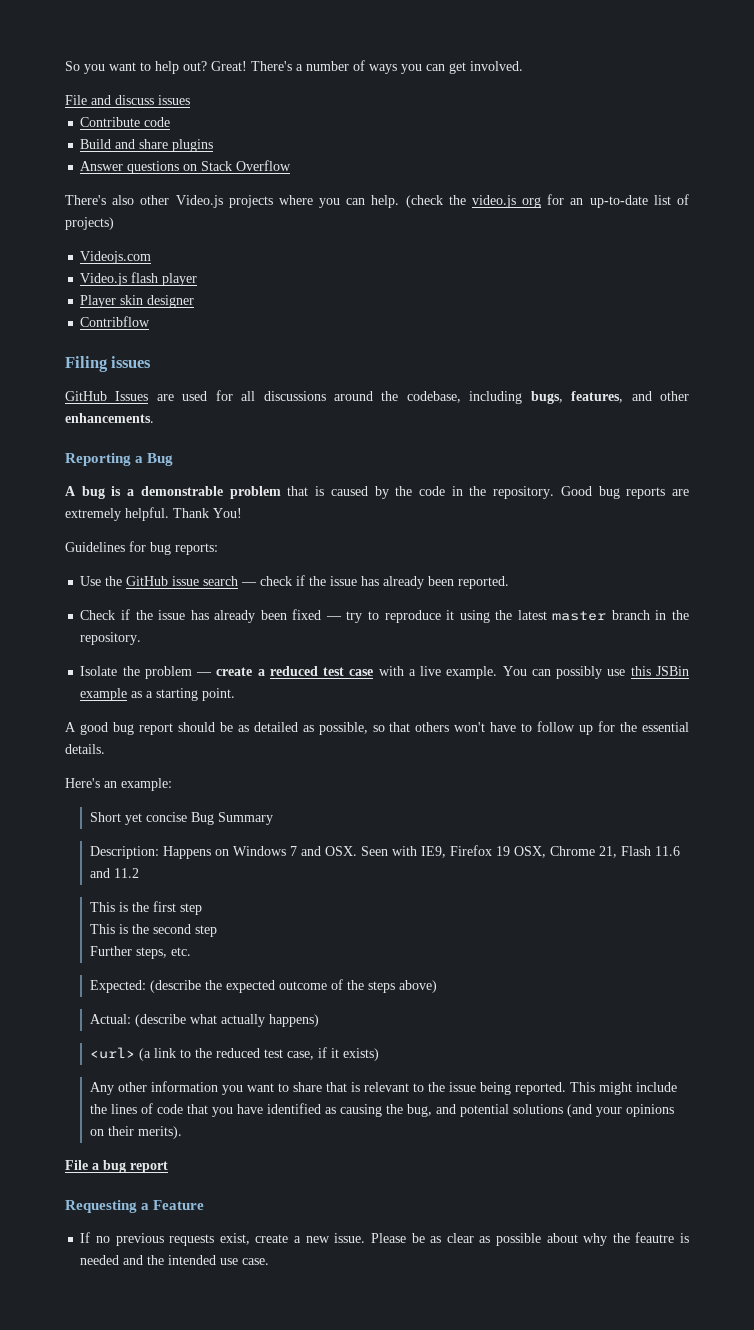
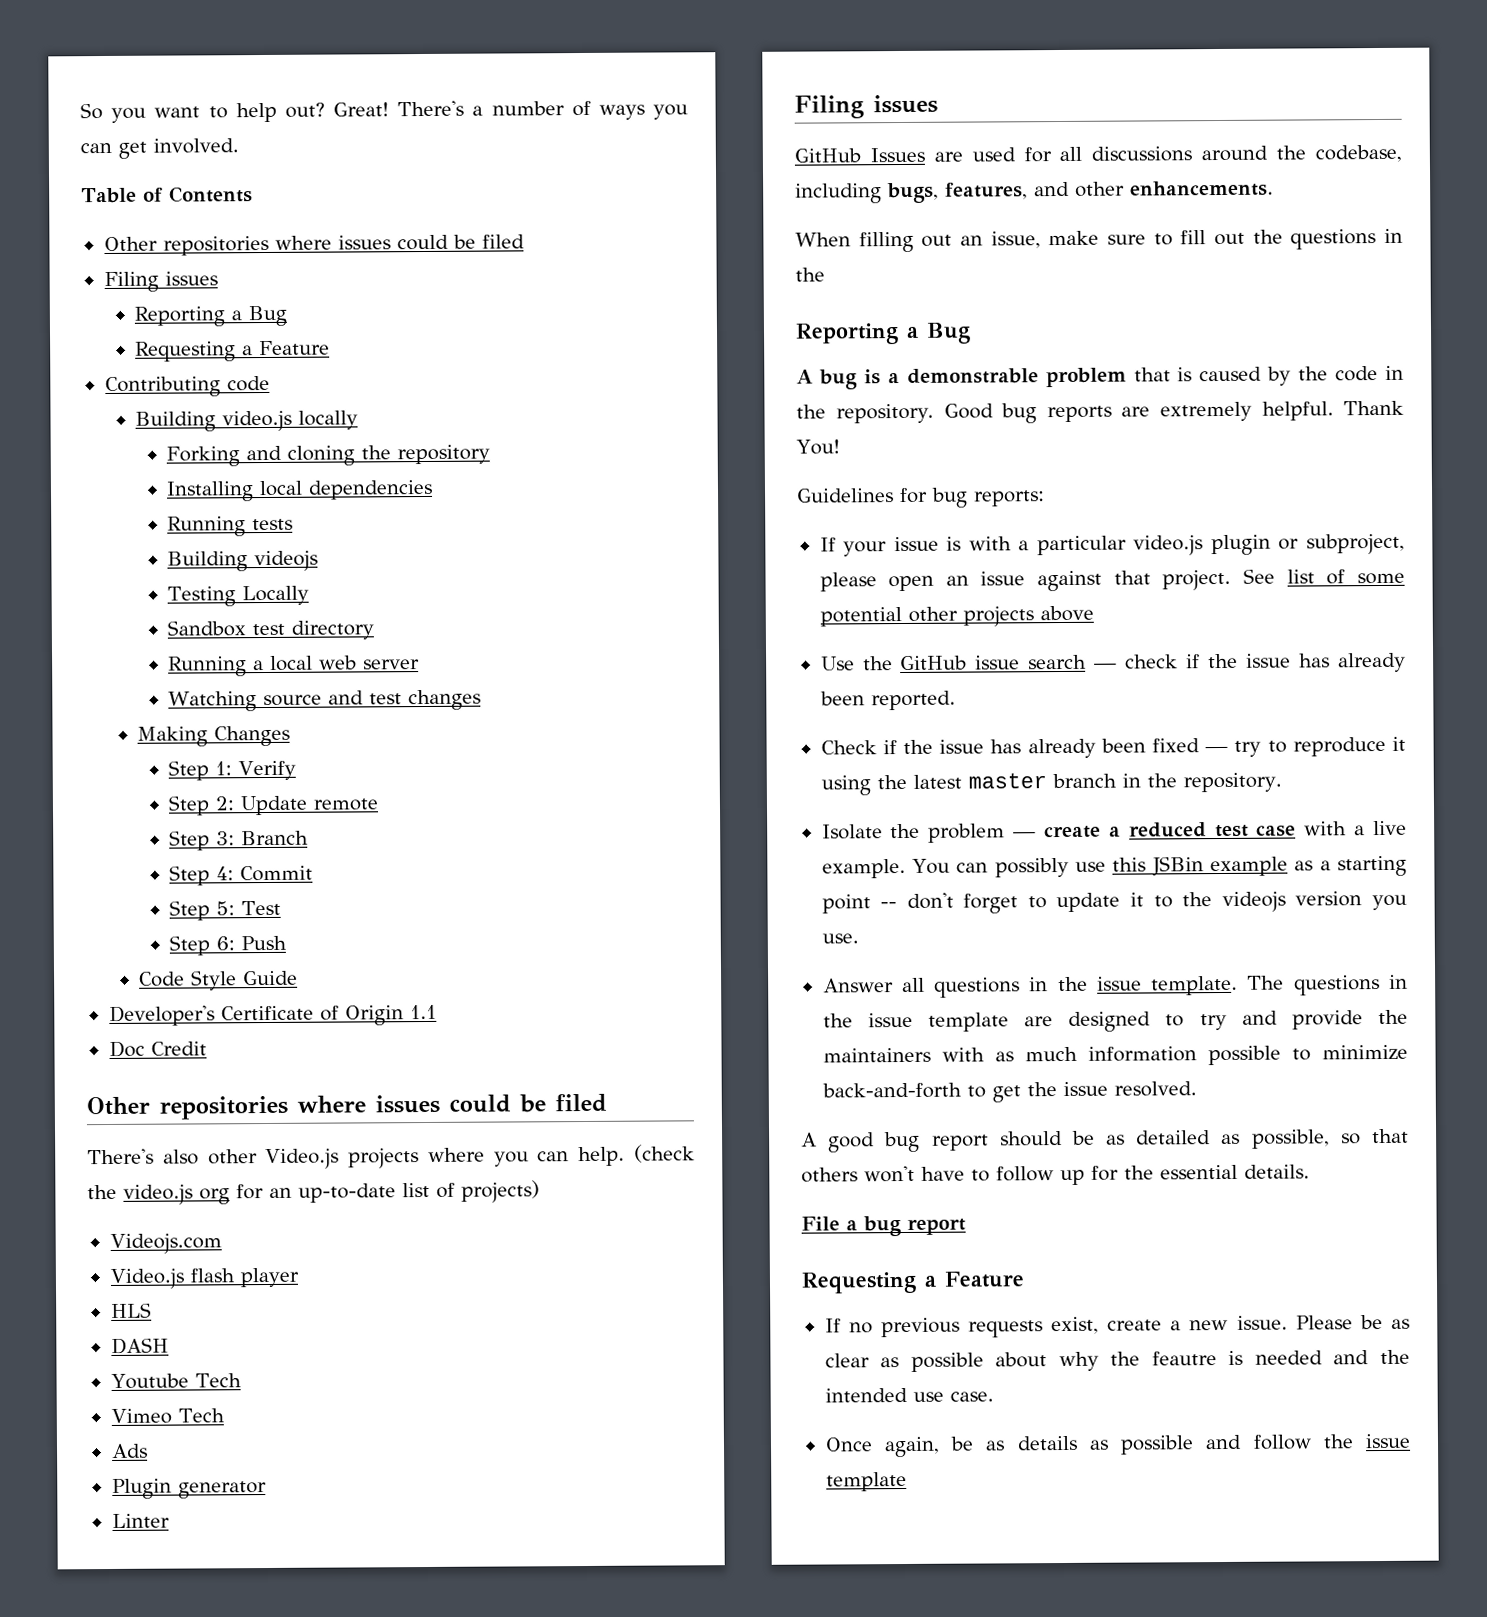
- File and discuss issues
- Contribute code
- Build and share plugins
- Answer questions on Stack Overflow
+ Table of Contents
+ Other repositories where issues could be filed
+ Filing issues
+ Reporting a Bug
+ Requesting a Feature
+ Contributing code
+ Building video.js locally
+ Forking and cloning the repository
+ Installing local dependencies
+ Running tests
+ Building videojs
+ Testing Locally
+ Sandbox test directory
+ Running a local web server
+ Watching source and test changes
+ Making Changes
+ Step 1: Verify
+ Step 2: Update remote
+ Step 3: Branch
+ Step 4: Commit
+ Step 5: Test
+ Step 6: Push
+ Code Style Guide
+ Developer's Certificate of Origin 1.1
+ Doc Credit
+ Other repositories where issues could be filed
- Player skin designer
- Contribflow
+ HLS
+ DASH
+ Youtube Tech
+ Vimeo Tech
+ Ads
+ Plugin generator
+ Linter
+ When filling out an issue, make sure to fill out the questions in the
+ If your issue is with a particular video.js plugin or subproject, please open an issue against that project. See list of some potential other projects above
- You can possibly use this JSBin example as a starting point.
+ You can possibly use this JSBin example as a starting point -- don't forget to update it to the videojs version you use.
+ Answer all questions in the issue template. The questions in the issue template are designed to try and provide the maintainers with as much information possible to minimize back-and-forth to get the issue resolved.
- Here's an example:
- Short yet concise Bug Summary
- Description: Happens on Windows 7 and OSX. Seen with IE9, Firefox 19 OSX, Chrome 21, Flash 11.6 and 11.2
- This is the first step
- This is the second step
- Further steps, etc.
- Expected: (describe the expected outcome of the steps above)
- Actual: (describe what actually happens)
- <url> (a link to the reduced test case, if it exists)
- Any other information you want to share that is relevant to the issue being reported. This might include the lines of code that you have identified as causing the bug, and potential solutions (and your opinions on their merits).
+ Once again, be as details as possible and follow the issue template

